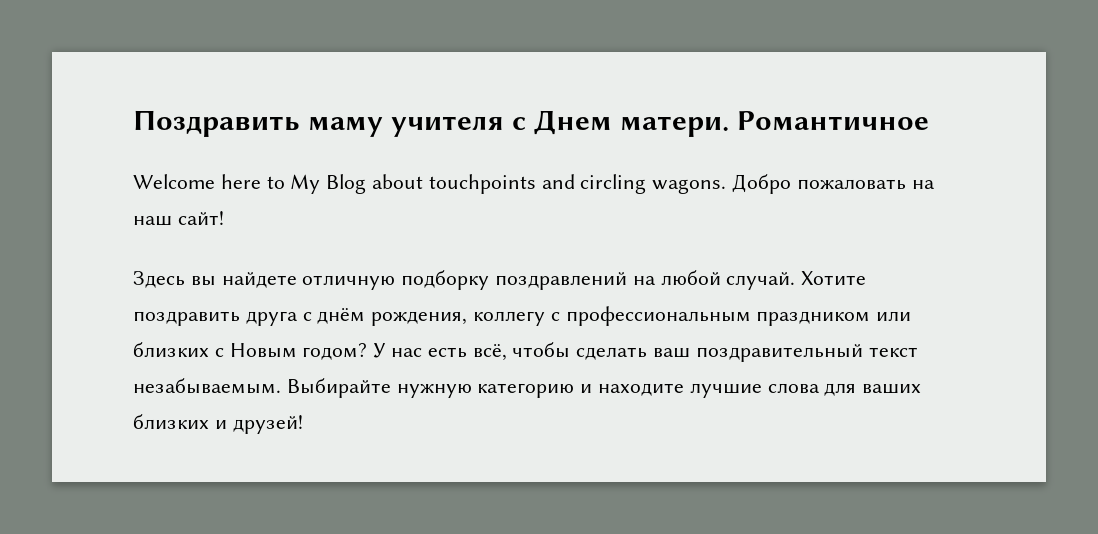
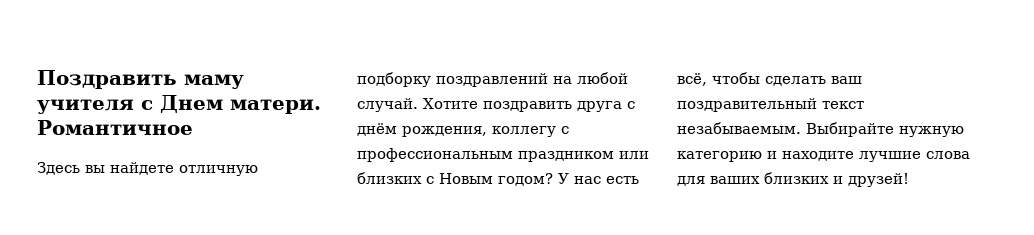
- Welcome here to My Blog about touchpoints and circling wagons. Добро пожаловать на наш сайт!

